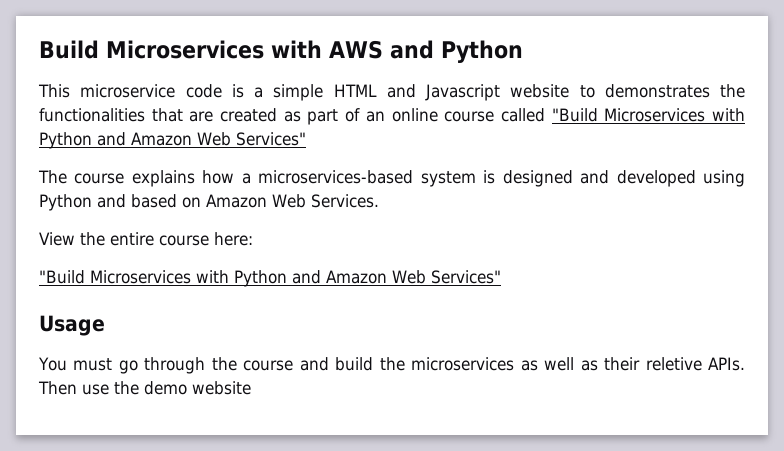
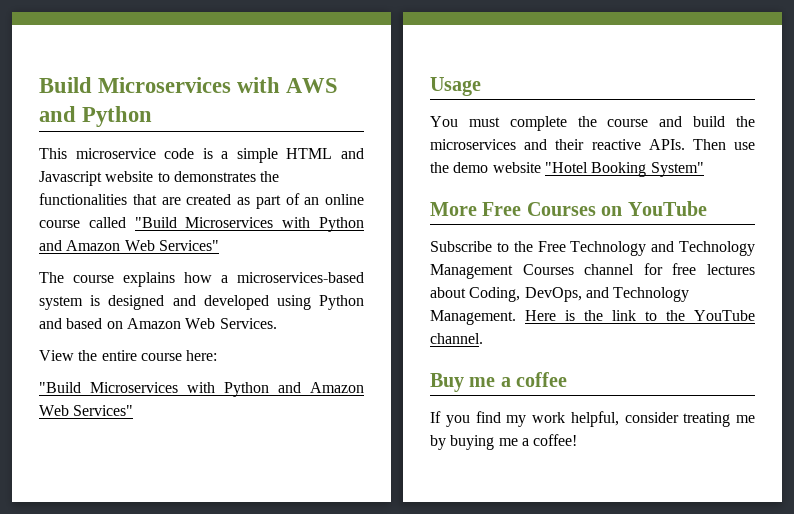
- You must go through the course and build the microservices as well as their reletive APIs.
+ You must complete the course and build the microservices and their reactive APIs.
- Then use the demo website
+ Then use the demo website "Hotel Booking System"
+ More Free Courses on YouTube
+ Subscribe to the Free Technology and Technology Management Courses channel for free lectures about Coding, DevOps, and Technology Management. Here is the link to the YouTube channel.
+ Buy me a coffee
+ If you find my work helpful, consider treating me by buying me a coffee!

